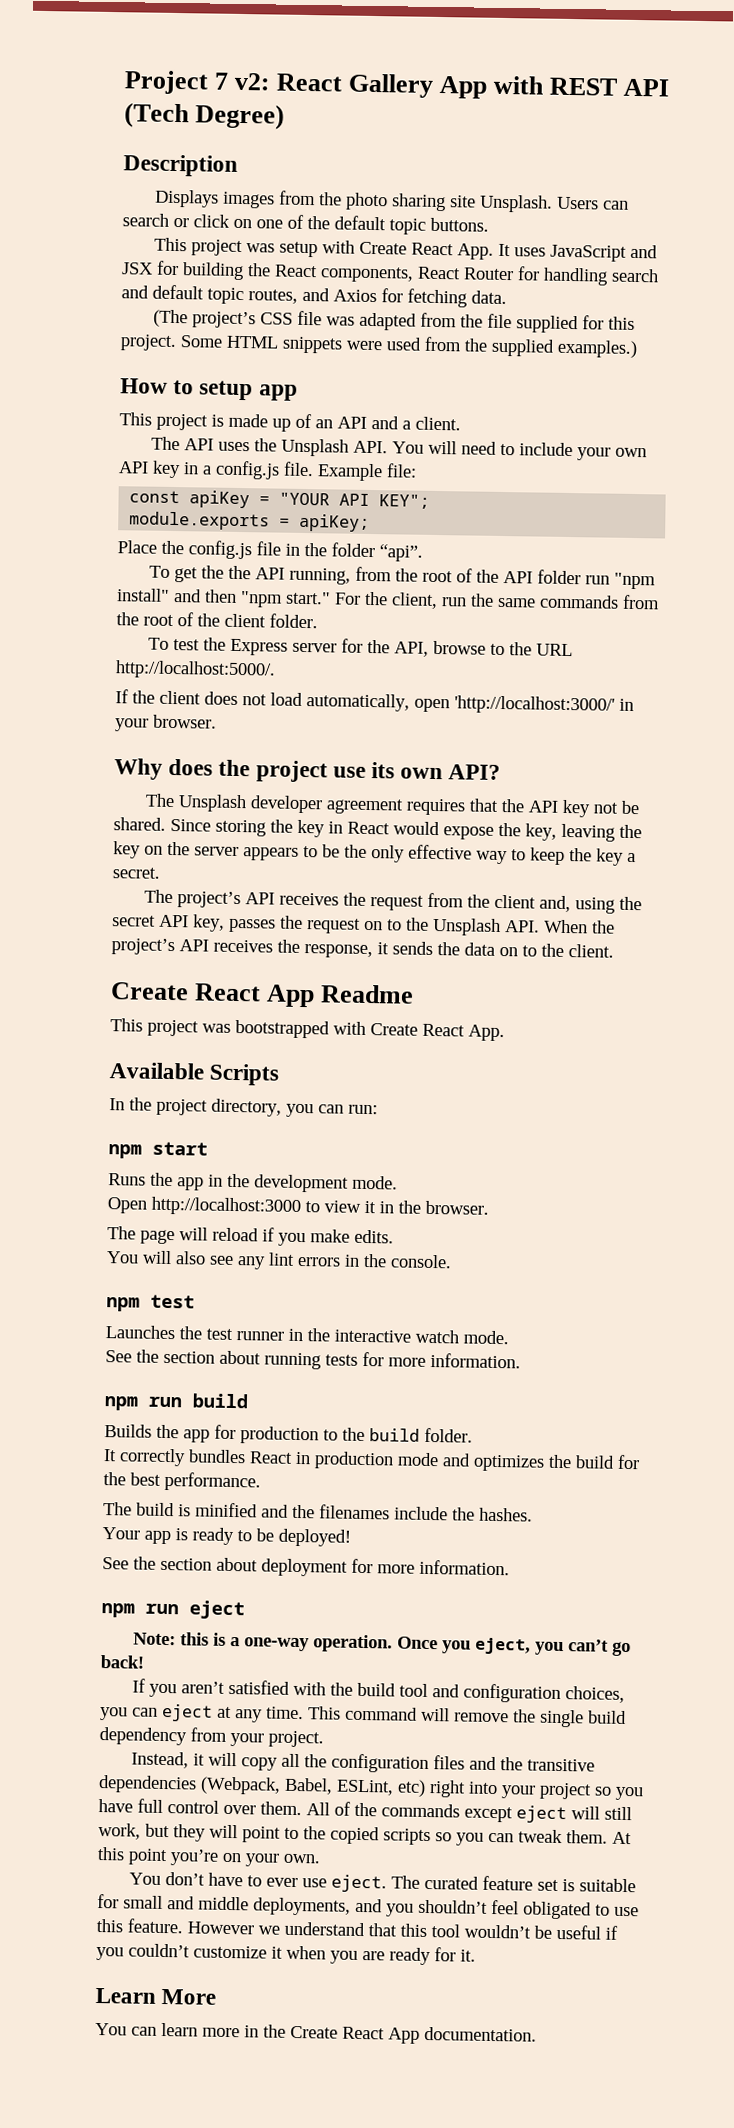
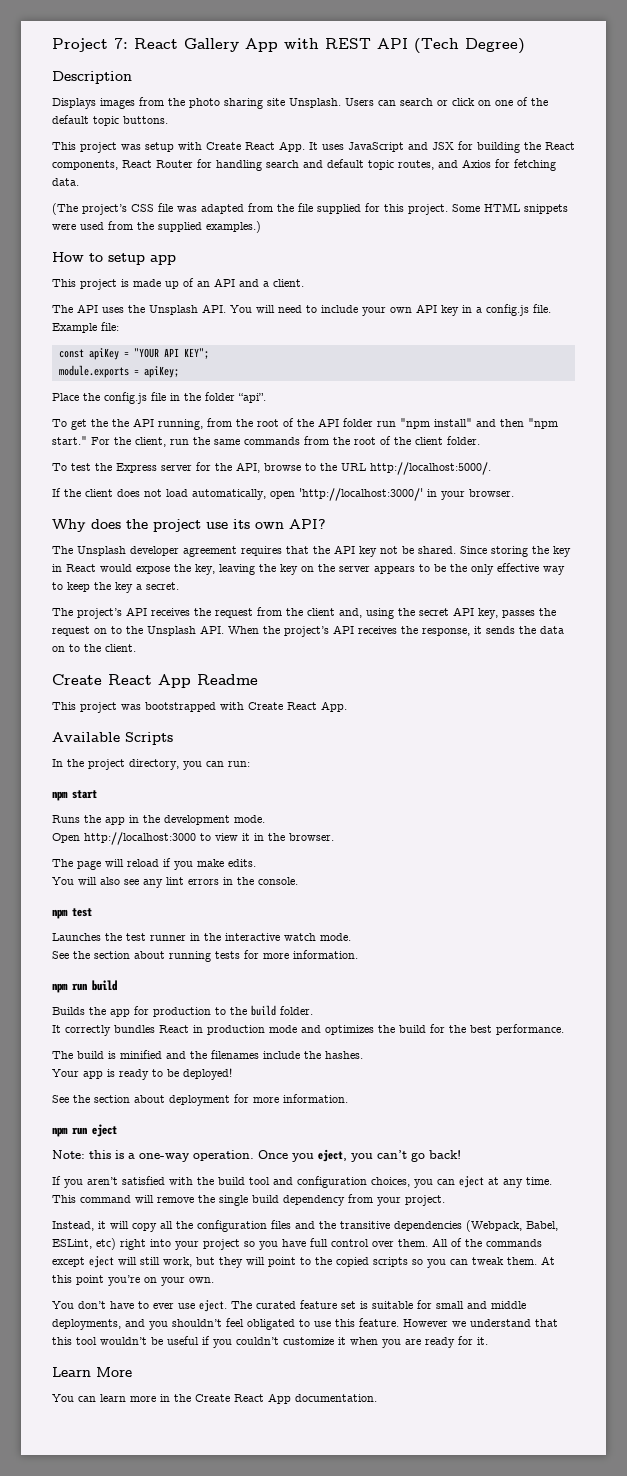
- Project 7 v2: React Gallery App with REST API (Tech Degree)
+ Project 7: React Gallery App with REST API (Tech Degree)

